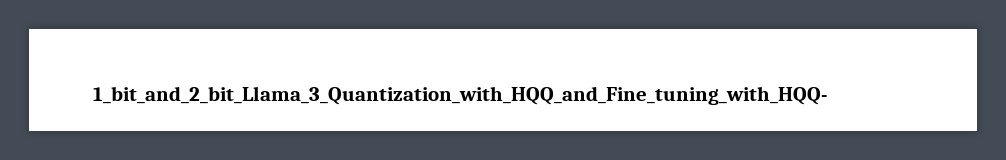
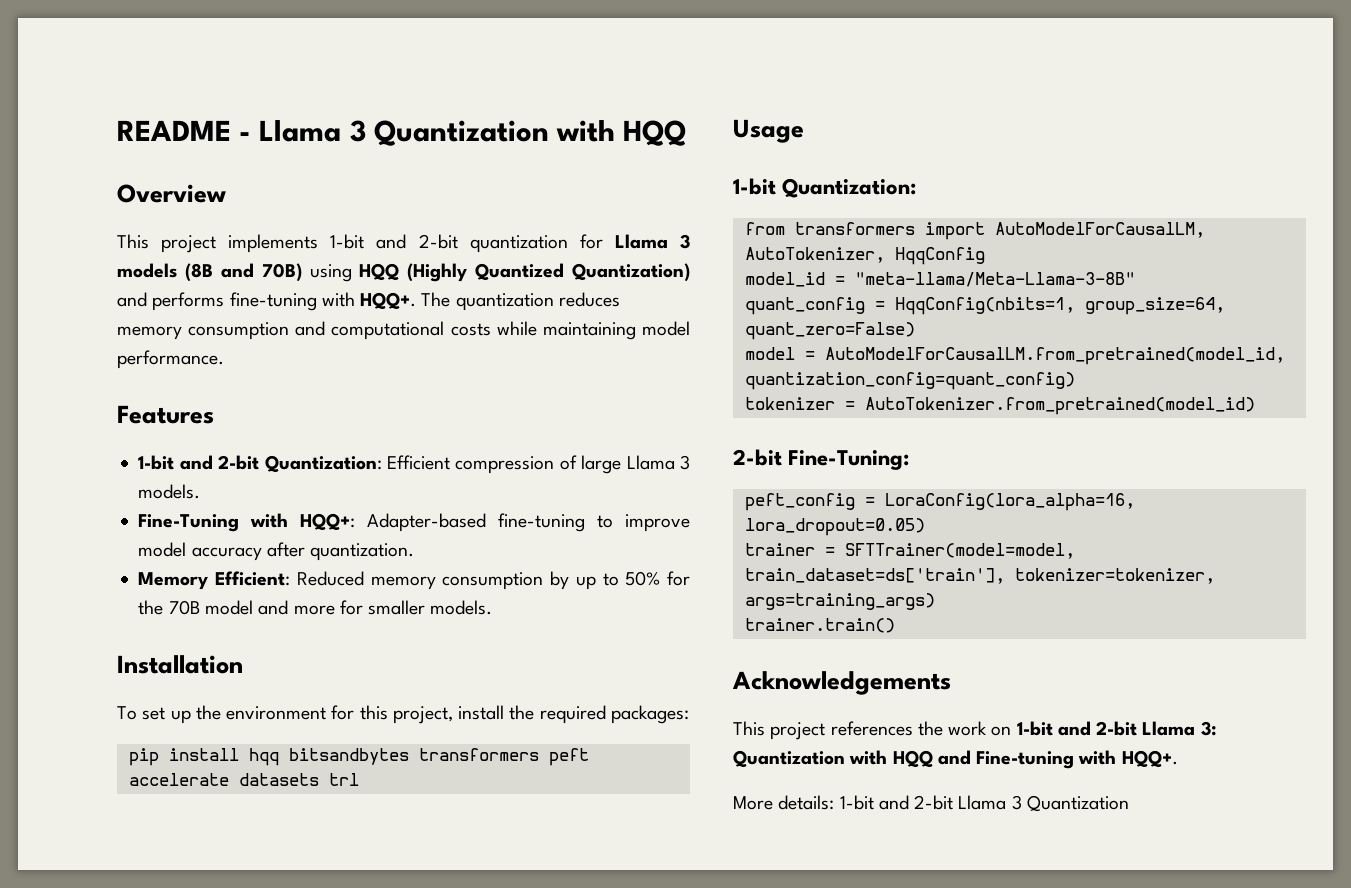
- 1_bit_and_2_bit_Llama_3_Quantization_with_HQQ_and_Fine_tuning_with_HQQ-
+ README - Llama 3 Quantization with HQQ
+ Overview
+ This project implements 1-bit and 2-bit quantization for Llama 3 models (8B and 70B) using HQQ (Highly Quantized Quantization) and performs fine-tuning with HQQ+. The quantization reduces memory consumption and computational costs while maintaining model performance.
+ Features
+ 1-bit and 2-bit Quantization: Efficient compression of large Llama 3 models.
+ Fine-Tuning with HQQ+: Adapter-based fine-tuning to improve model accuracy after quantization.
+ Memory Efficient: Reduced memory consumption by up to 50% for the 70B model and more for smaller models.
+ Installation
+ To set up the environment for this project, install the required packages:
+ pip install hqq bitsandbytes transformers peft accelerate datasets trl
+ Usage
+ 1-bit Quantization:
+ from transformers import AutoModelForCausalLM, AutoTokenizer, HqqConfig
+ model_id = "meta-llama/Meta-Llama-3-8B"
+ quant_config = HqqConfig(nbits=1, group_size=64, quant_zero=False)
+ model = AutoModelForCausalLM.from_pretrained(model_id, quantization_config=quant_config)
+ tokenizer = AutoTokenizer.from_pretrained(model_id)
+ 2-bit Fine-Tuning:
+ peft_config = LoraConfig(lora_alpha=16, lora_dropout=0.05)
+ trainer = SFTTrainer(model=model, train_dataset=ds['train'], tokenizer=tokenizer, args=training_args)
+ trainer.train()
+ Acknowledgements
+ This project references the work on 1-bit and 2-bit Llama 3: Quantization with HQQ and Fine-tuning with HQQ+.
+ More details: 1-bit and 2-bit Llama 3 Quantization

